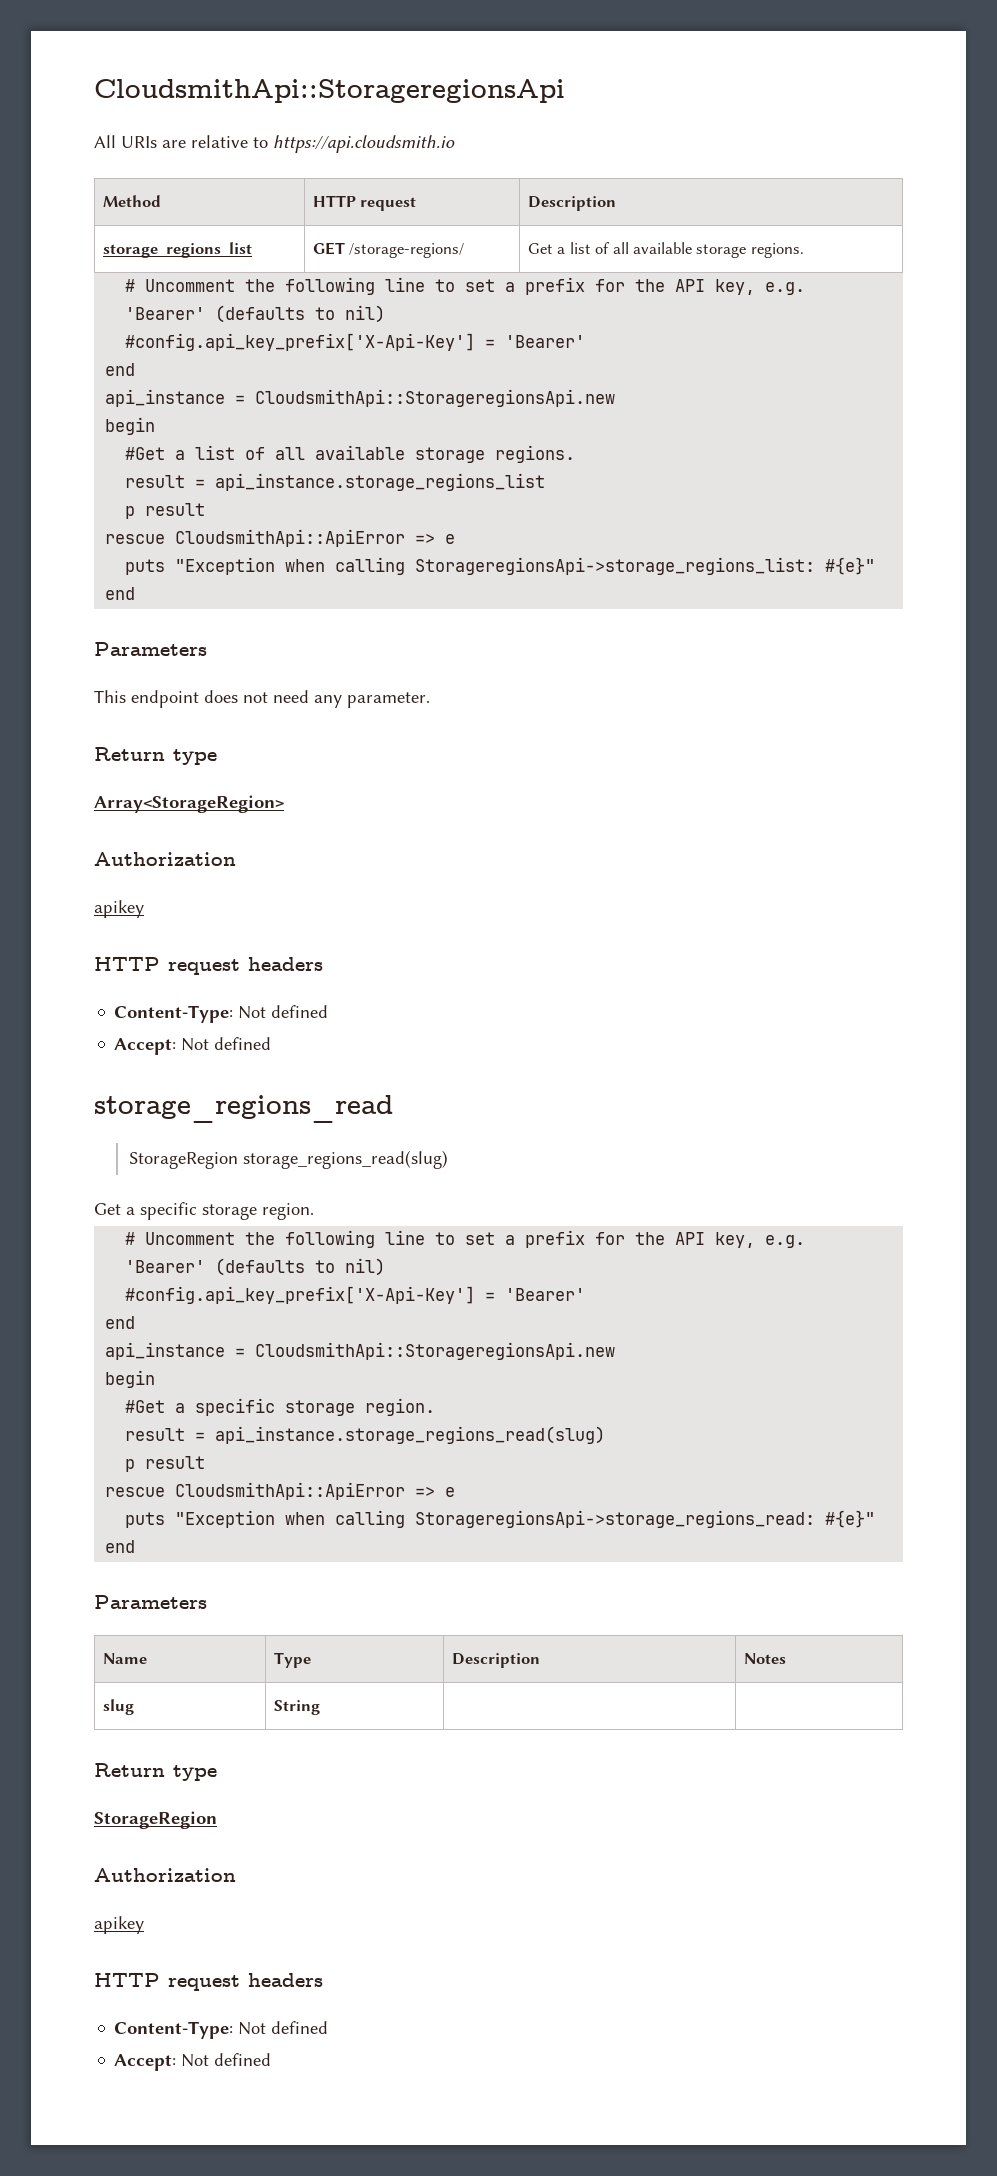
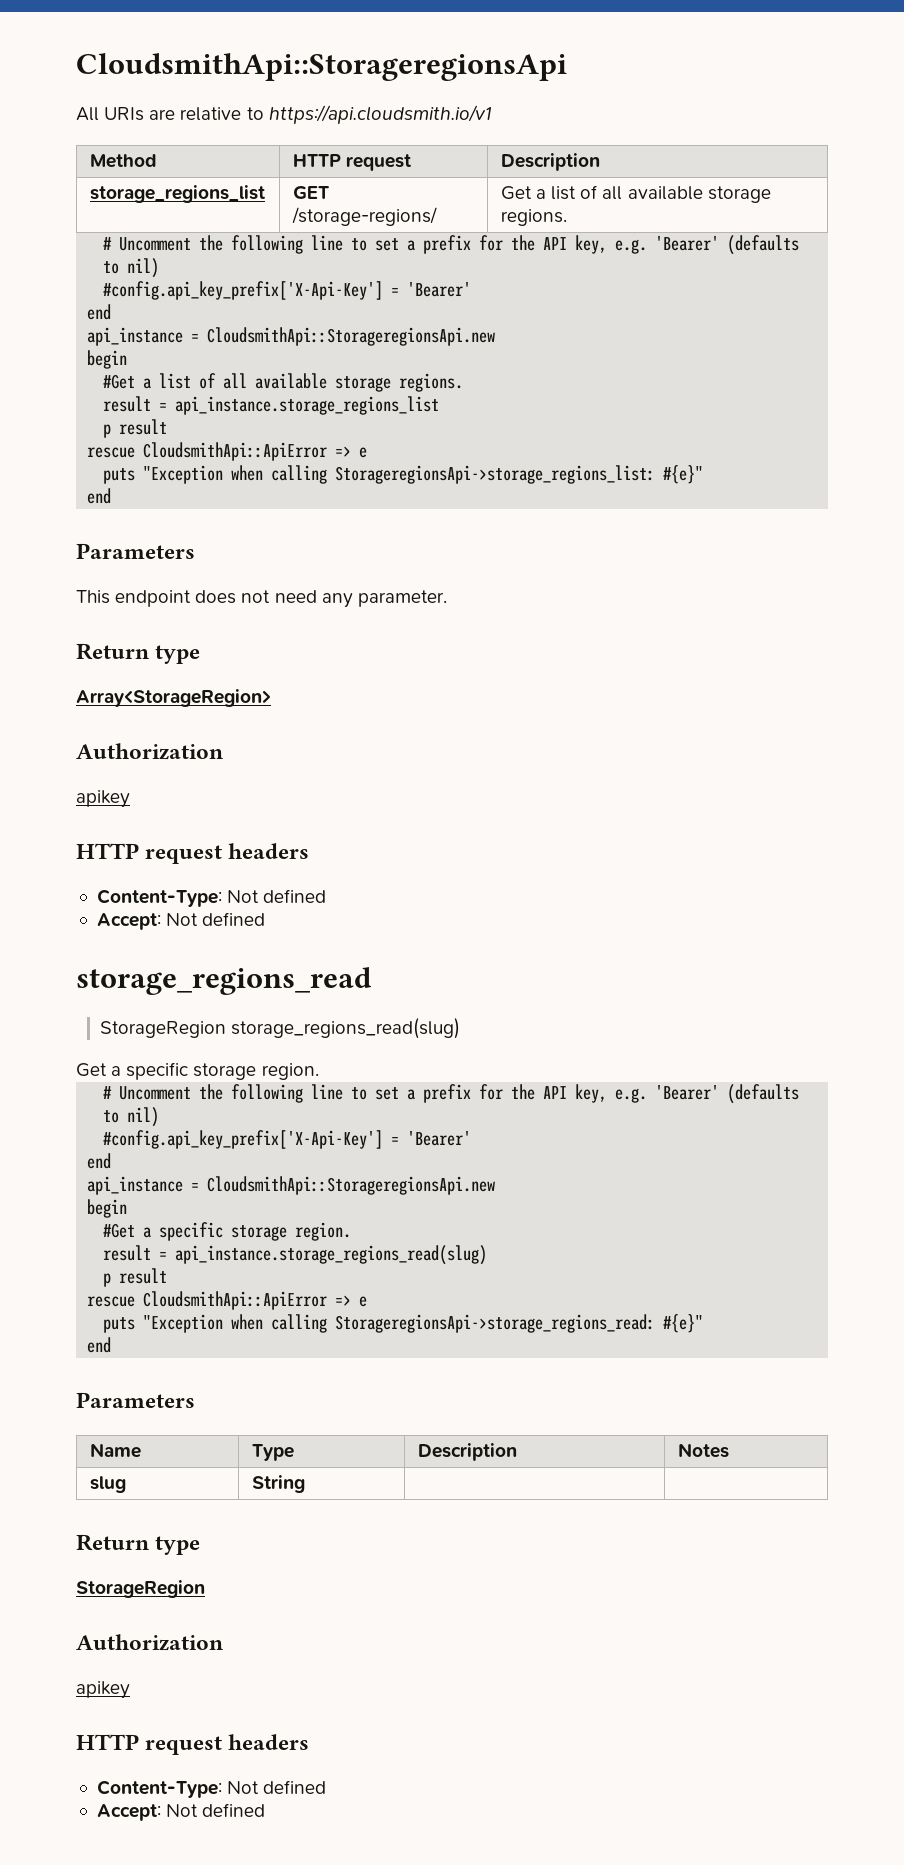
- All URIs are relative to https://api.cloudsmith.io
+ All URIs are relative to https://api.cloudsmith.io/v1

